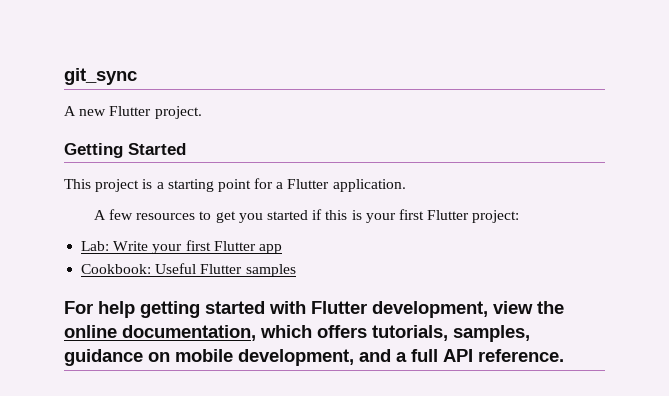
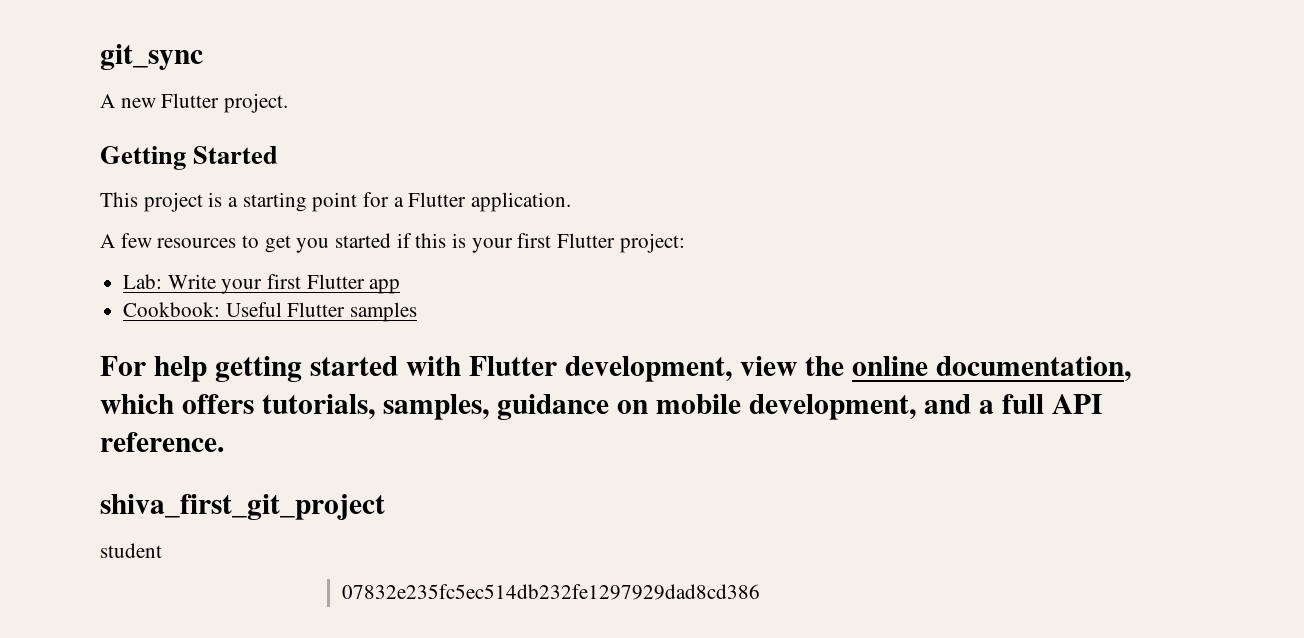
+ shiva_first_git_project
+ student
+ 07832e235fc5ec514db232fe1297929dad8cd386

